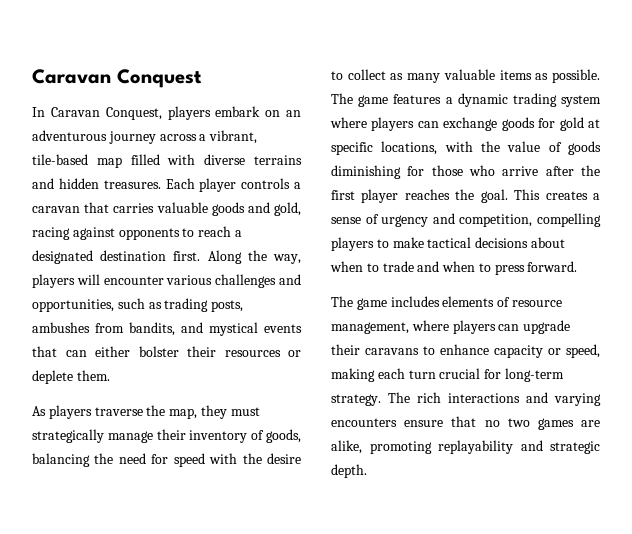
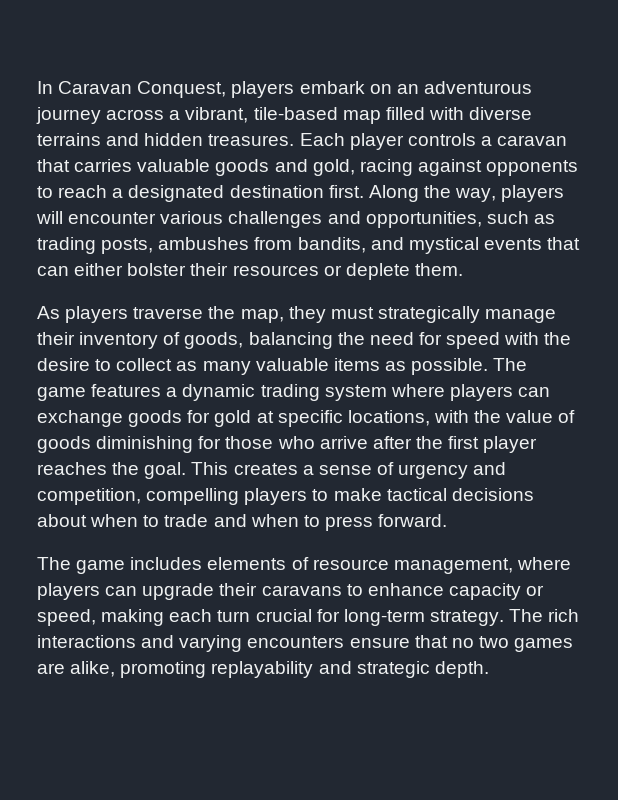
- Caravan Conquest

